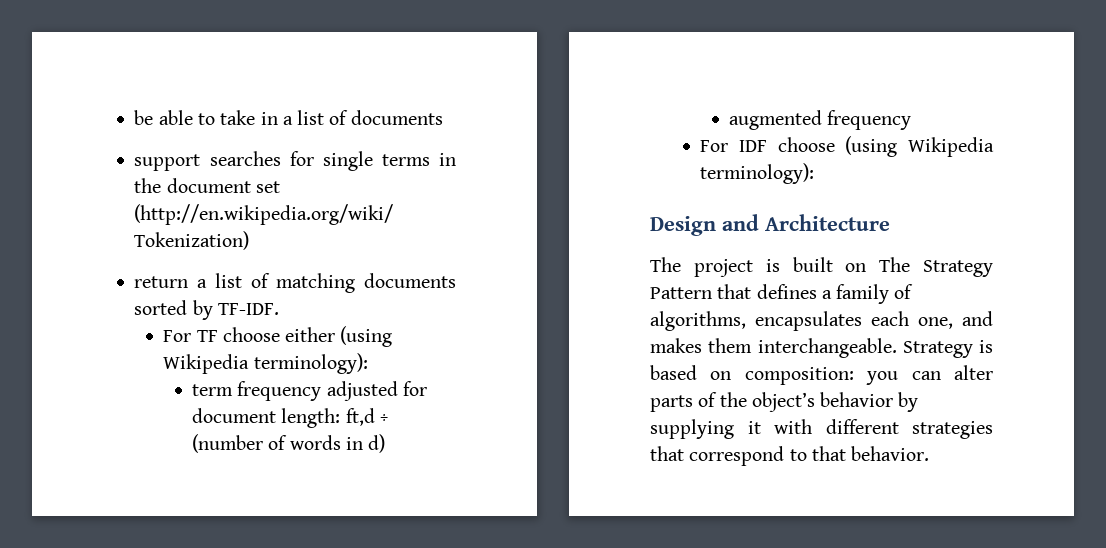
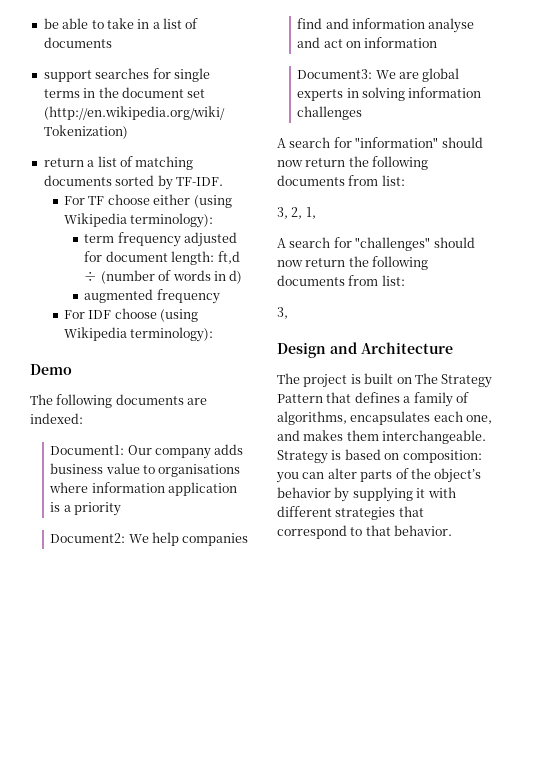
+ Demo
+ The following documents are indexed:
+ Document1: Our company adds business value to organisations where information application is a priority
+ Document2: We help companies find and information analyse and act on information
+ Document3: We are global experts in solving information challenges
+ A search for "information" should now return the following documents from list:
+ 3, 2, 1,
+ A search for "challenges" should now return the following documents from list:
+ 3,

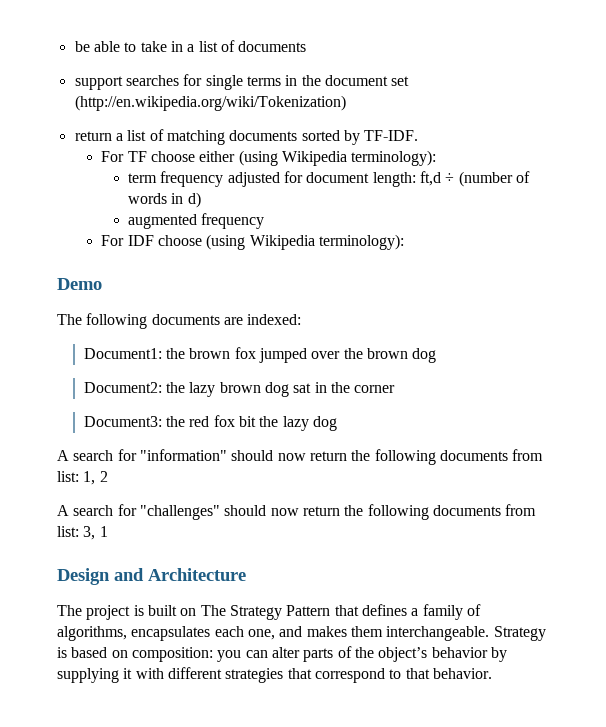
- Document1: Our company adds business value to organisations where information application is a priority
- Document2: We help companies find and information analyse and act on information
- Document3: We are global experts in solving information challenges
+ Document1: the brown fox jumped over the brown dog
+ Document2: the lazy brown dog sat in the corner
+ Document3: the red fox bit the lazy dog
- A search for "information" should now return the following documents from list:
- 3, 2, 1,
+ A search for "information" should now return the following documents from list: 1, 2
- A search for "challenges" should now return the following documents from list:
- 3,
+ A search for "challenges" should now return the following documents from list: 3, 1

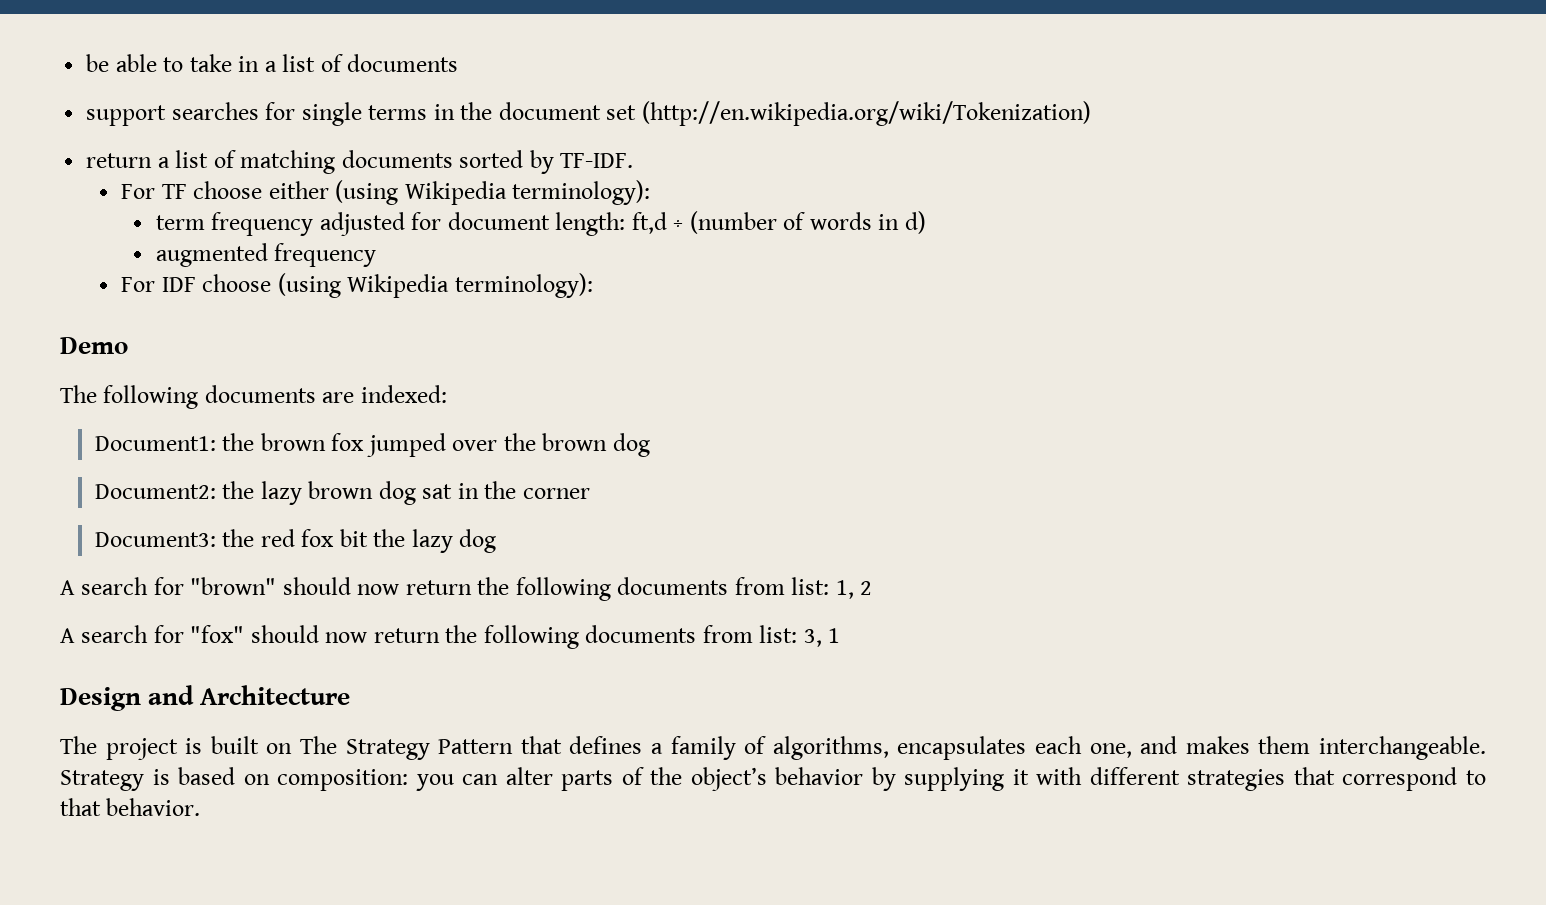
- A search for "information" should now return the following documents from list: 1, 2
+ A search for "brown" should now return the following documents from list: 1, 2
- A search for "challenges" should now return the following documents from list: 3, 1
+ A search for "fox" should now return the following documents from list: 3, 1

